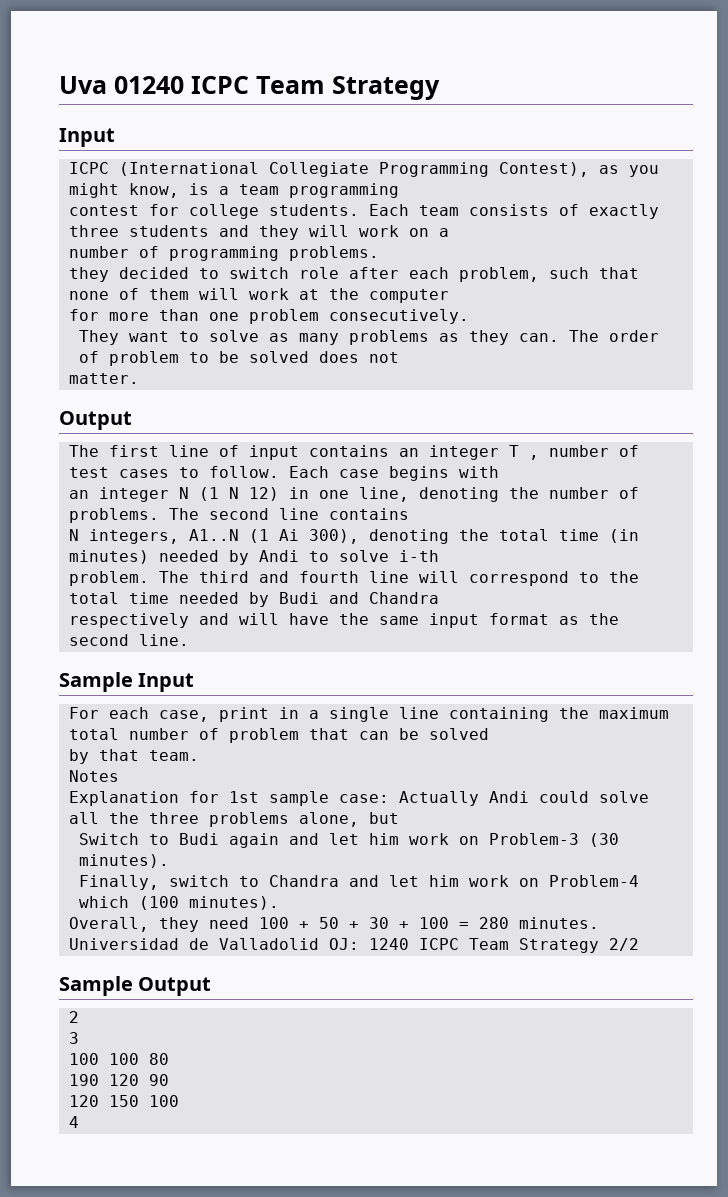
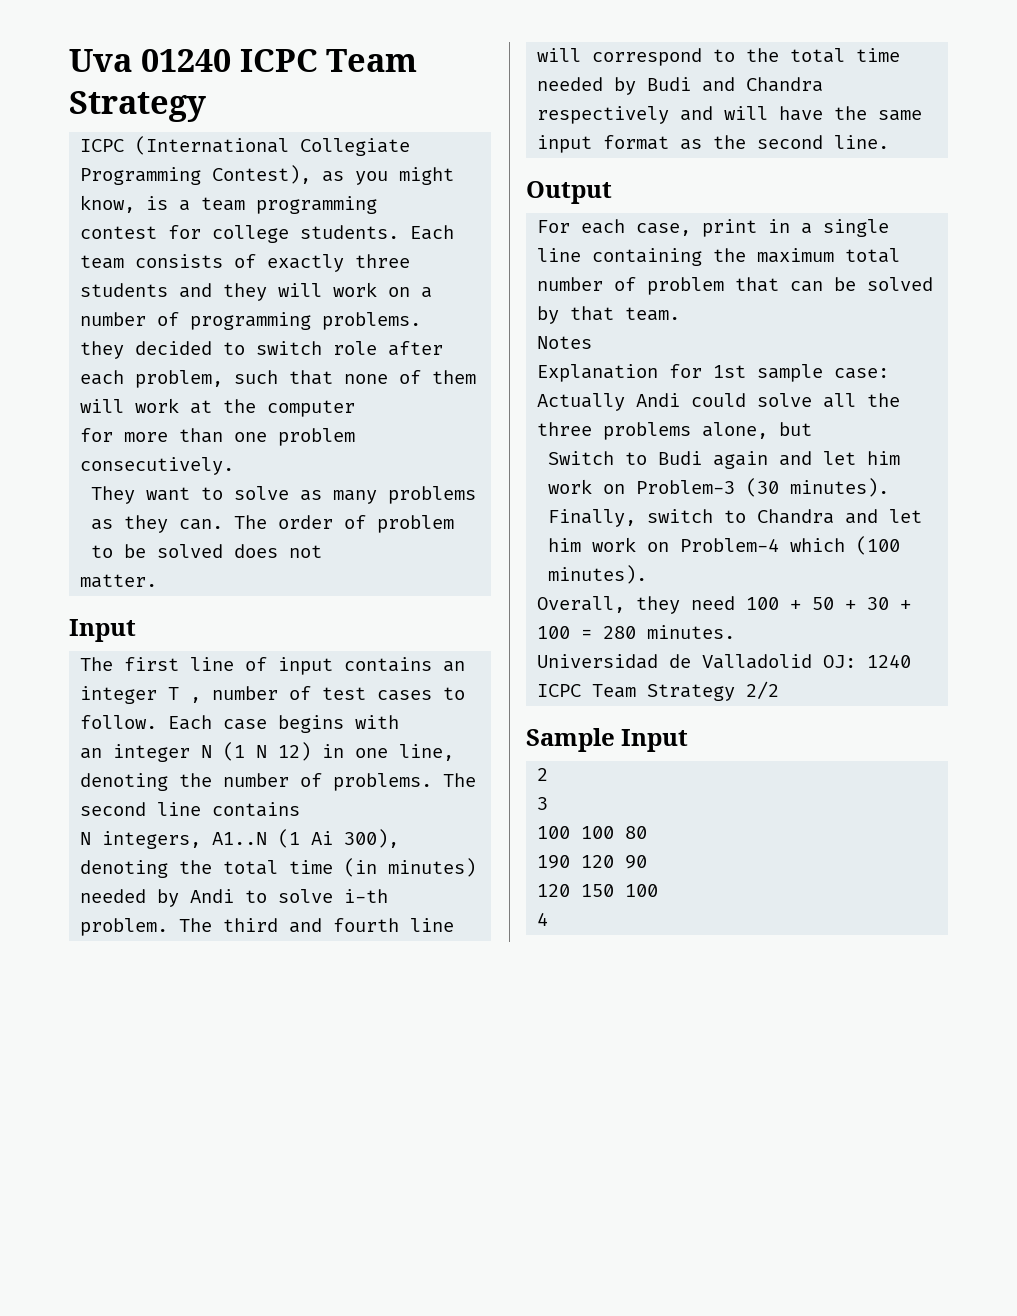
  Uva 01240 ICPC Team Strategy
- Input
  matter.
- Output
+ Input
- Sample Input
+ Output
- Sample Output
+ Sample Input

